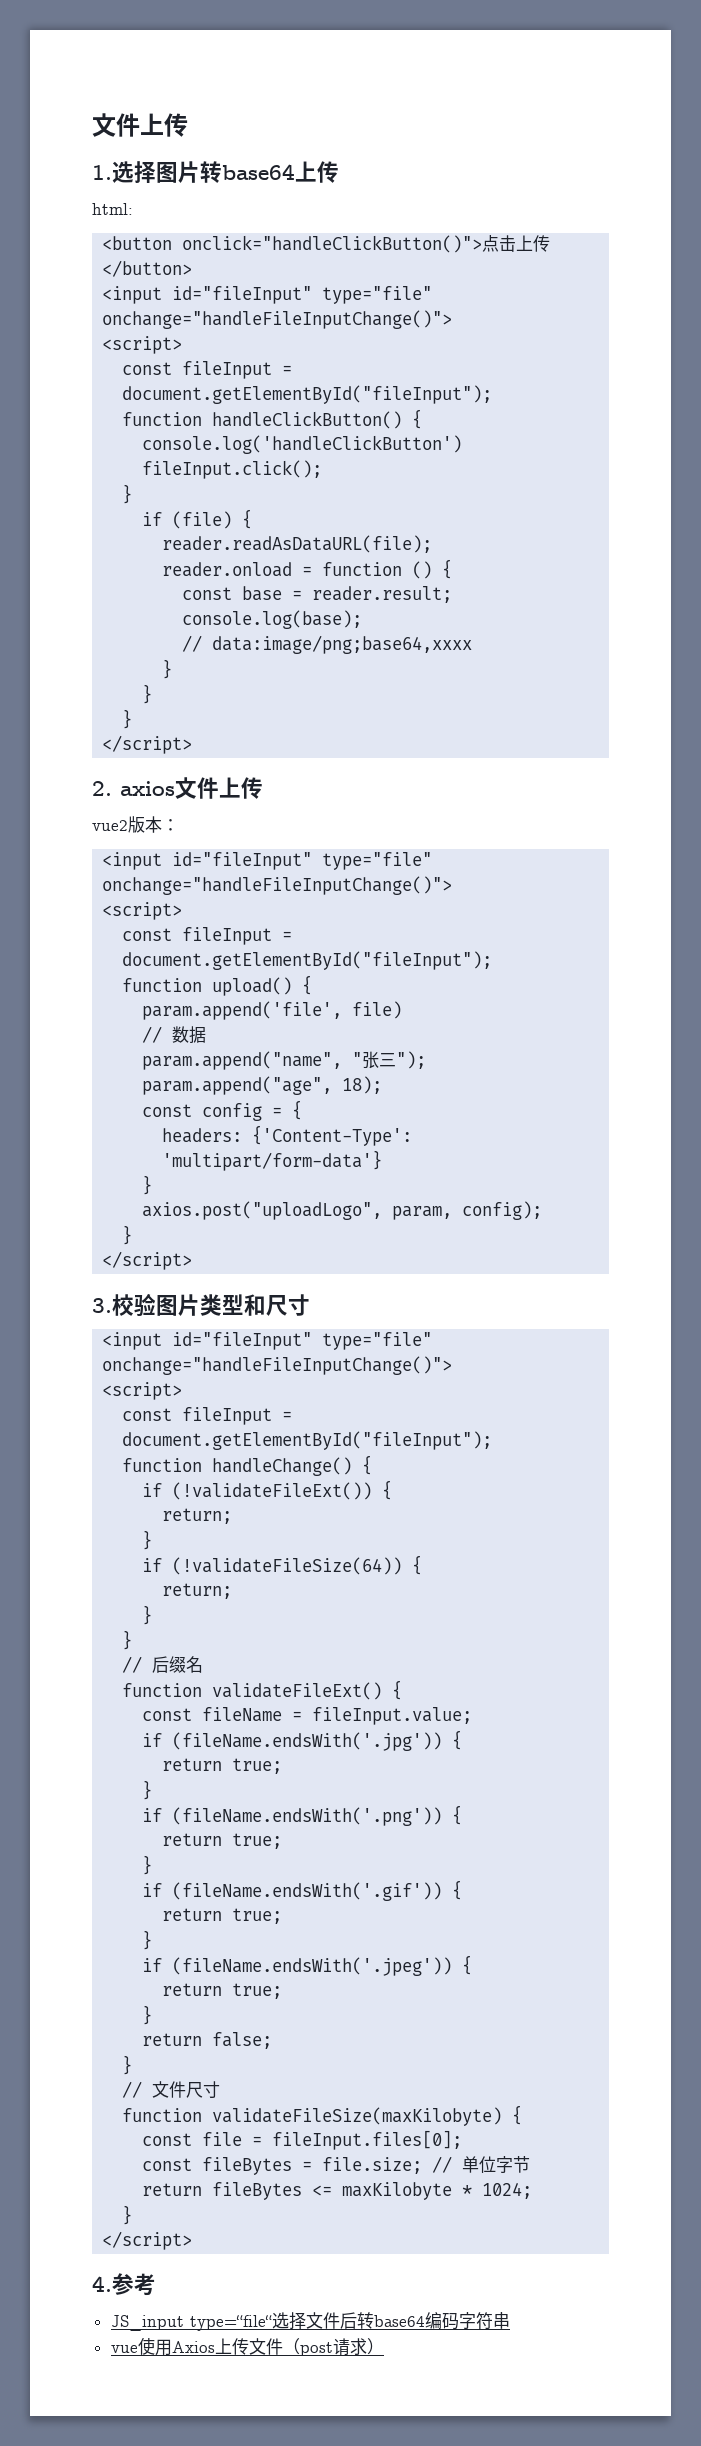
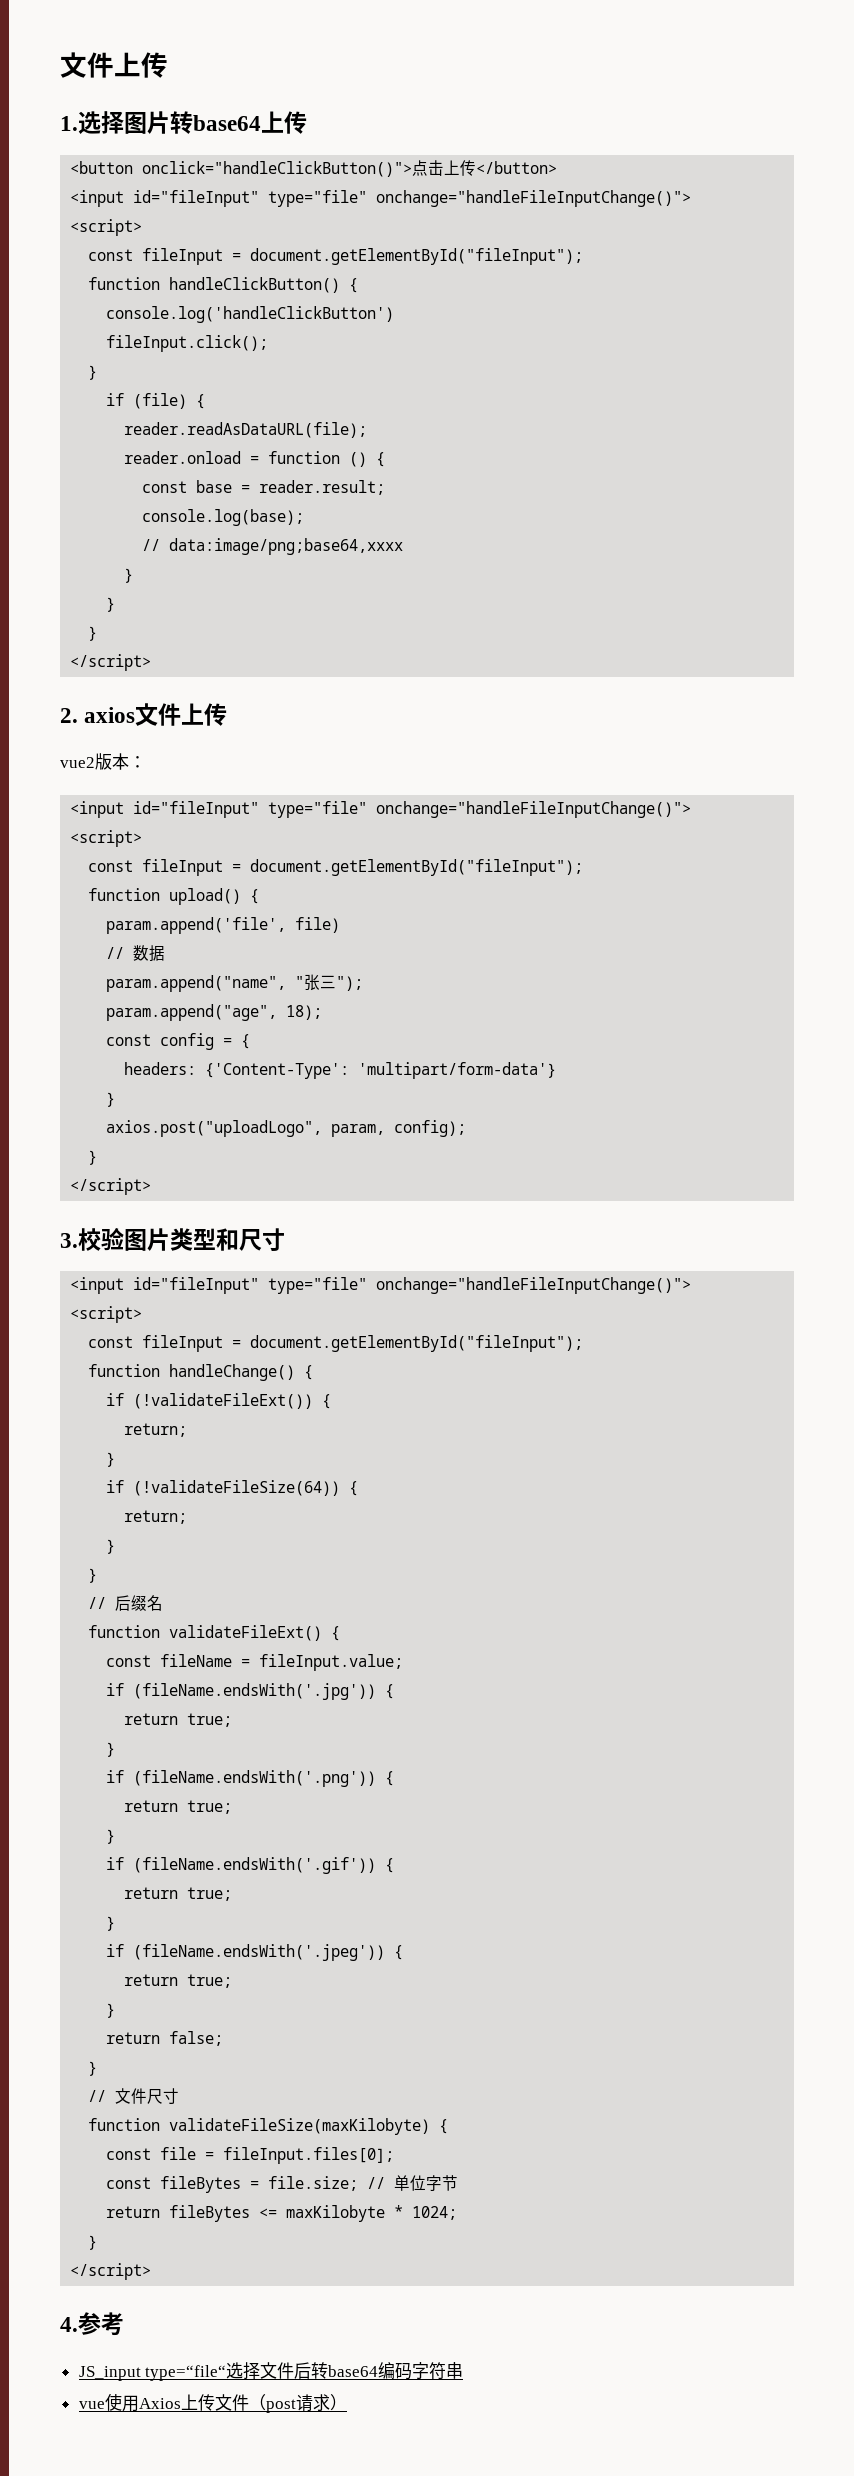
- html:

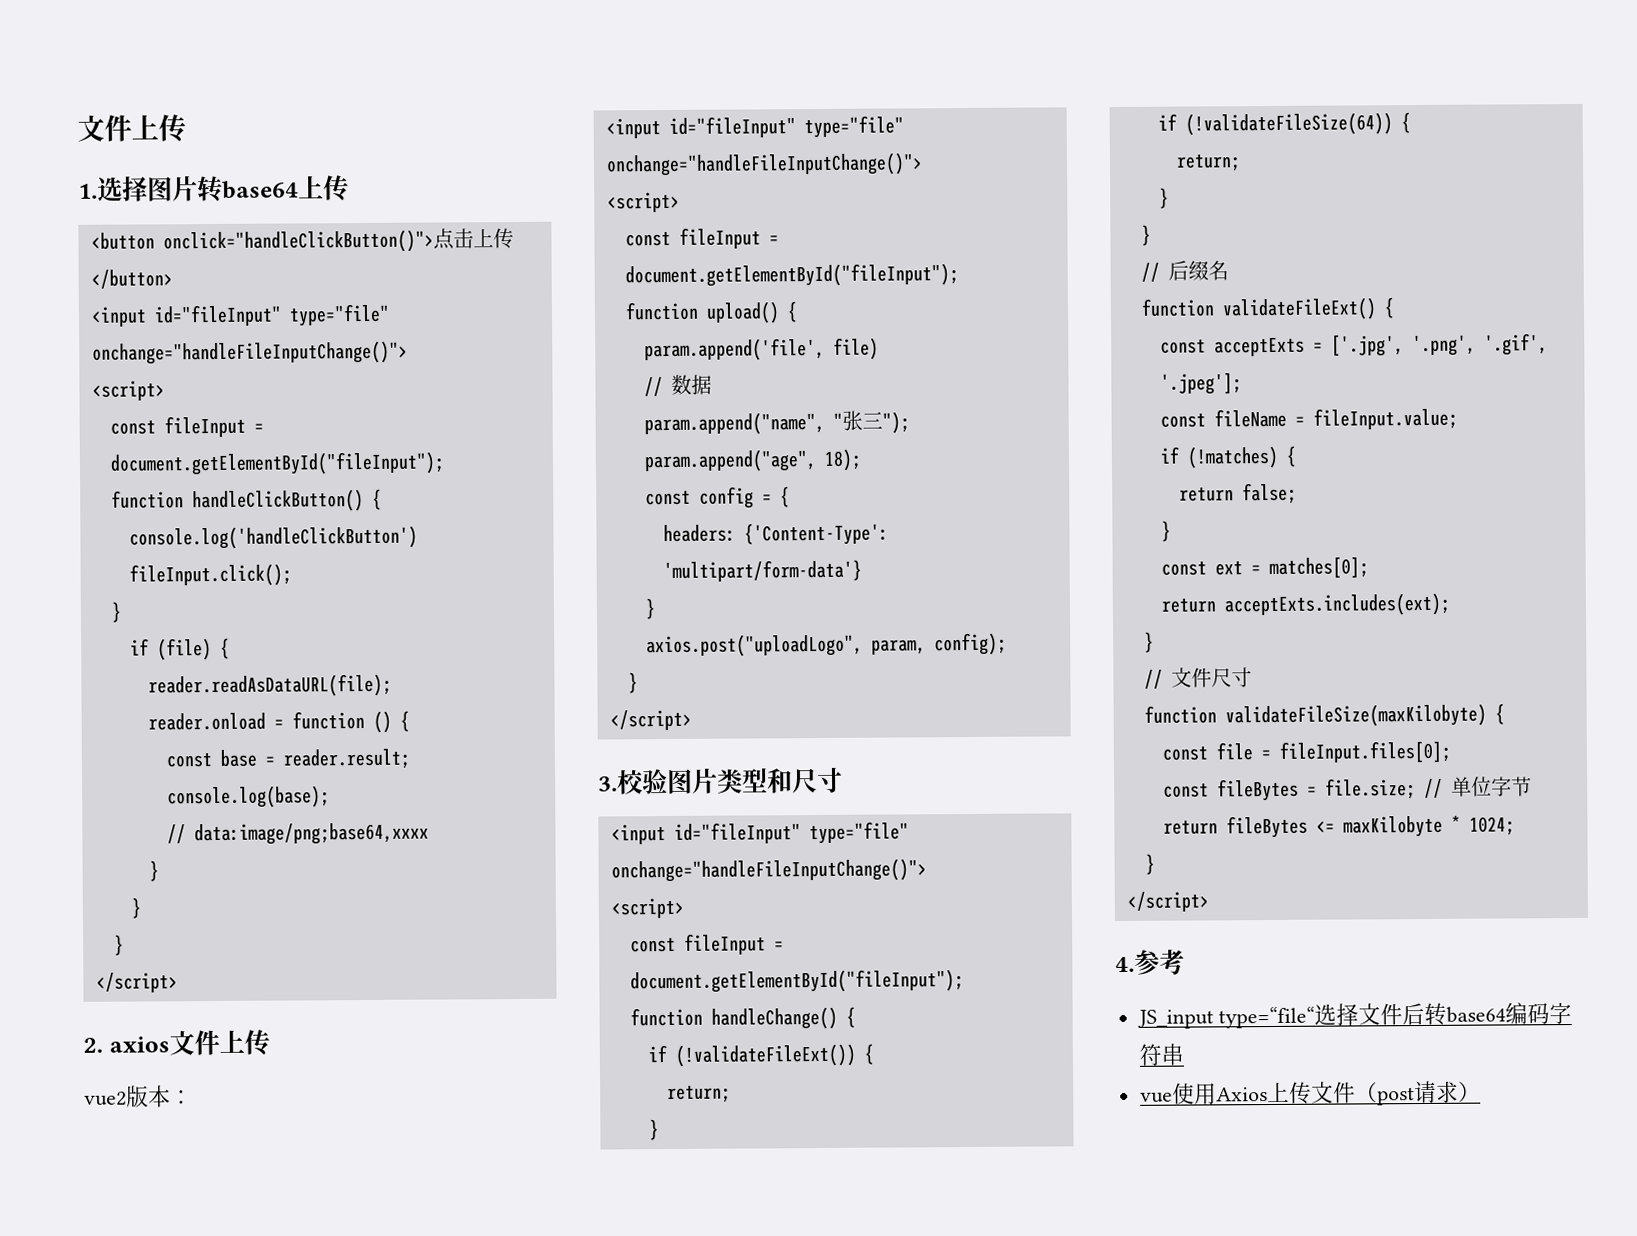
+ const acceptExts = ['.jpg', '.png', '.gif', '.jpeg'];
- if (fileName.endsWith('.jpg')) {
- return true;
+ if (!matches) {
+ return false;
  }
- if (fileName.endsWith('.png')) {
- return true;
- }
- if (fileName.endsWith('.gif')) {
- return true;
- }
- if (fileName.endsWith('.jpeg')) {
- return true;
- }
- return false;
+ const ext = matches[0];
+ return acceptExts.includes(ext);

